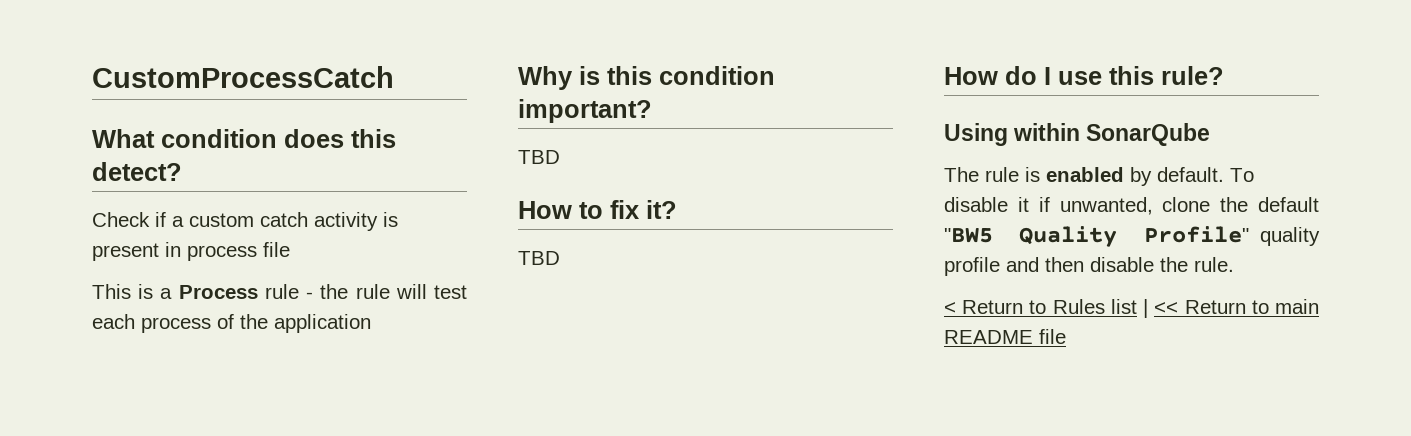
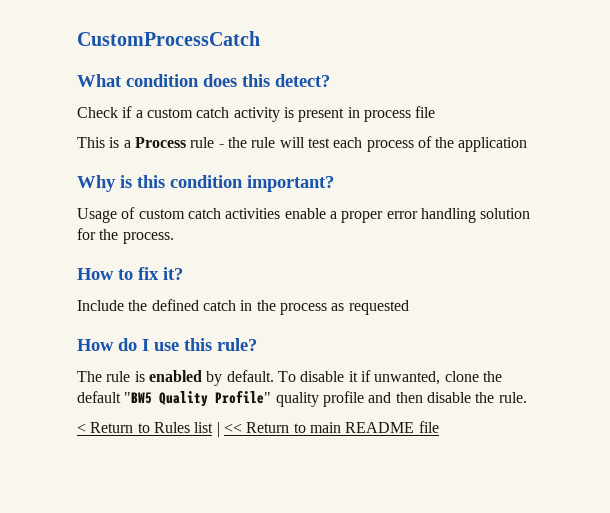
  Why is this condition important?
- TBD
+ Usage of custom catch activities enable a proper error handling solution for the process.
  How to fix it?
- TBD
+ Include the defined catch in the process as requested
- Using within SonarQube

